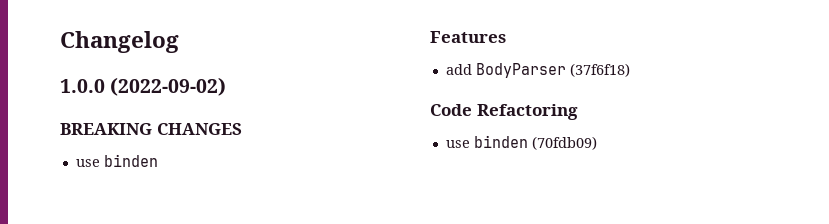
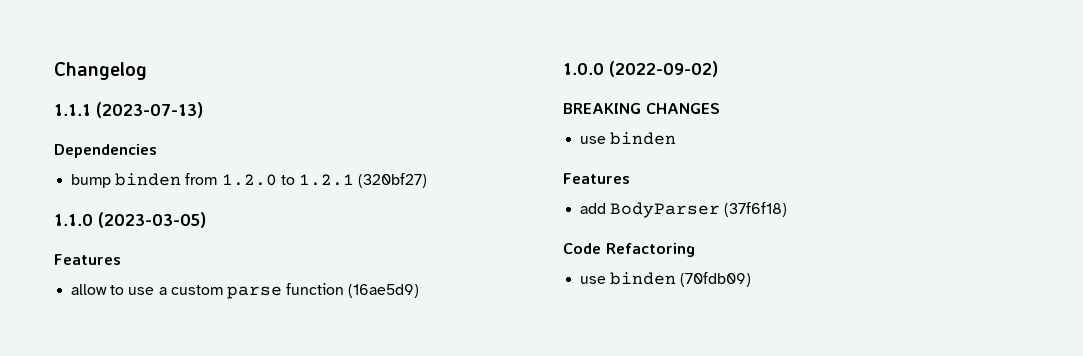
+ 1.1.1 (2023-07-13)
+ Dependencies
+ bump binden from 1.2.0 to 1.2.1 (320bf27)
+ 1.1.0 (2023-03-05)
+ Features
+ allow to use a custom parse function (16ae5d9)

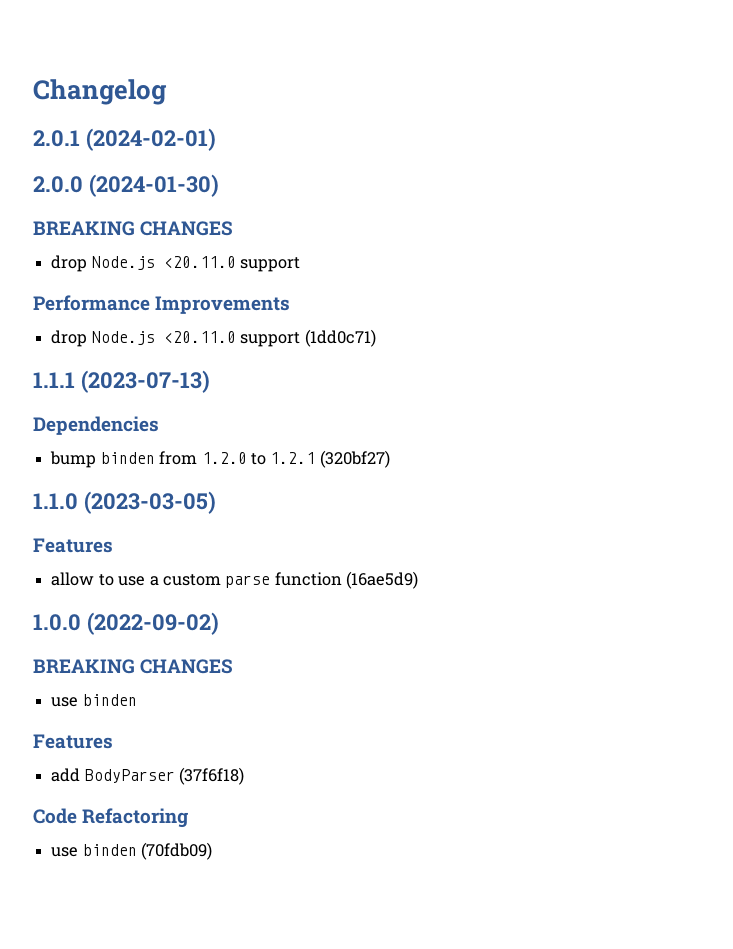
+ 2.0.1 (2024-02-01)
+ 2.0.0 (2024-01-30)
+ BREAKING CHANGES
+ drop Node.js <20.11.0 support
+ Performance Improvements
+ drop Node.js <20.11.0 support (1dd0c71)

